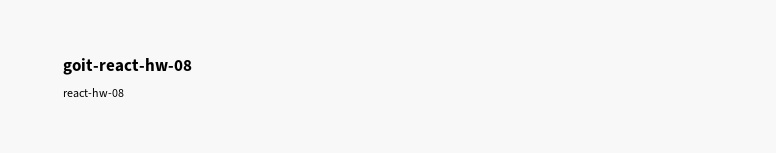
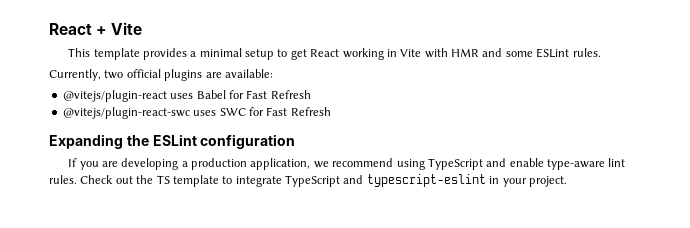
- goit-react-hw-08
- react-hw-08
+ React + Vite
+ This template provides a minimal setup to get React working in Vite with HMR and some ESLint rules.
+ Currently, two official plugins are available:
+ @vitejs/plugin-react uses Babel for Fast Refresh
+ @vitejs/plugin-react-swc uses SWC for Fast Refresh
+ Expanding the ESLint configuration
+ If you are developing a production application, we recommend using TypeScript and enable type-aware lint rules. Check out the TS template to integrate TypeScript and typescript-eslint in your project.

